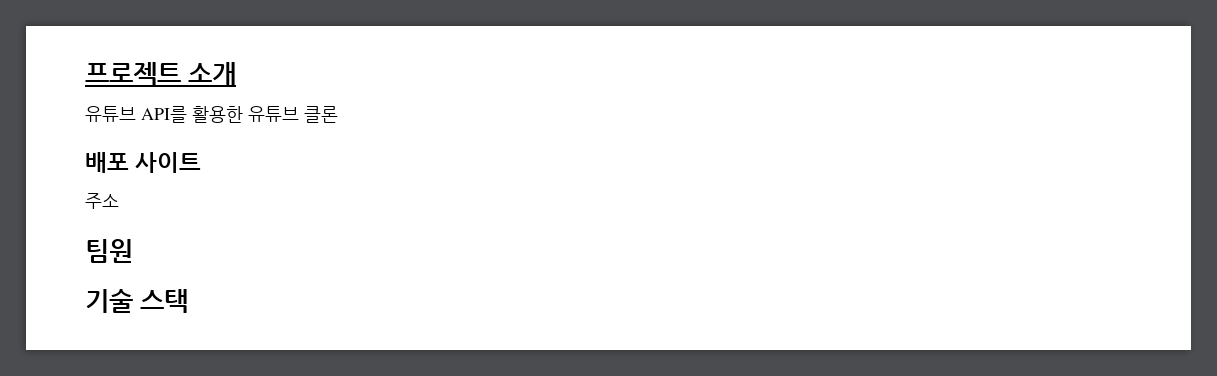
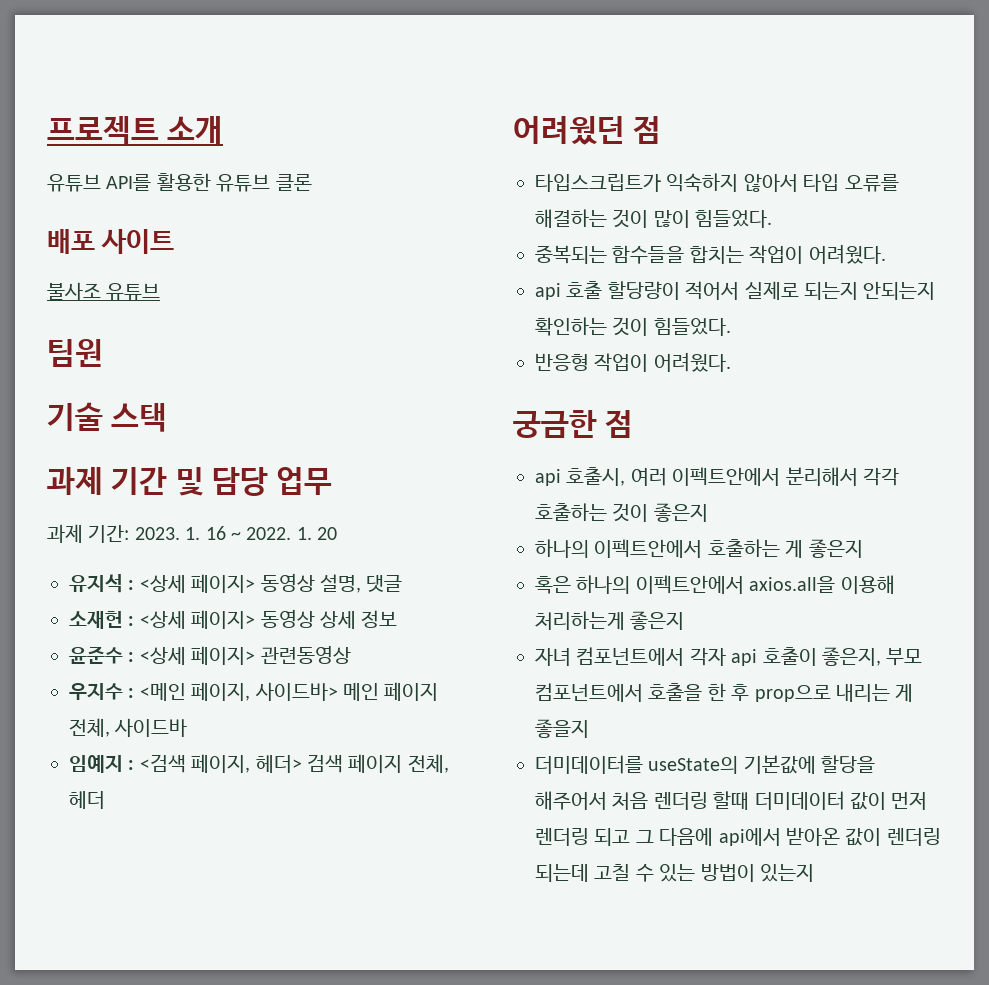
- 주소
+ 불사조 유튜브
+ 과제 기간 및 담당 업무
+ 과제 기간: 2023. 1. 16 ~ 2022. 1. 20
+ 유지석 : <상세 페이지> 동영상 설명, 댓글
+ 소재헌 : <상세 페이지> 동영상 상세 정보
+ 윤준수 : <상세 페이지> 관련동영상
+ 우지수 : <메인 페이지, 사이드바> 메인 페이지 전체, 사이드바
+ 임예지 : <검색 페이지, 헤더> 검색 페이지 전체, 헤더
+ 어려웠던 점
+ 타입스크립트가 익숙하지 않아서 타입 오류를 해결하는 것이 많이 힘들었다.
+ 중복되는 함수들을 합치는 작업이 어려웠다.
+ api 호출 할당량이 적어서 실제로 되는지 안되는지 확인하는 것이 힘들었다.
+ 반응형 작업이 어려웠다.
+ 궁금한 점
+ api 호출시, 여러 이펙트안에서 분리해서 각각 호출하는 것이 좋은지
+ 하나의 이펙트안에서 호출하는 게 좋은지
+ 혹은 하나의 이펙트안에서 axios.all을 이용해 처리하는게 좋은지
+ 자녀 컴포넌트에서 각자 api 호출이 좋은지, 부모 컴포넌트에서 호출을 한 후 prop으로 내리는 게 좋을지
+ 더미데이터를 useState의 기본값에 할당을 해주어서 처음 렌더링 할때 더미데이터 값이 먼저 렌더링 되고 그 다음에 api에서 받아온 값이 렌더링 되는데 고칠 수 있는 방법이 있는지

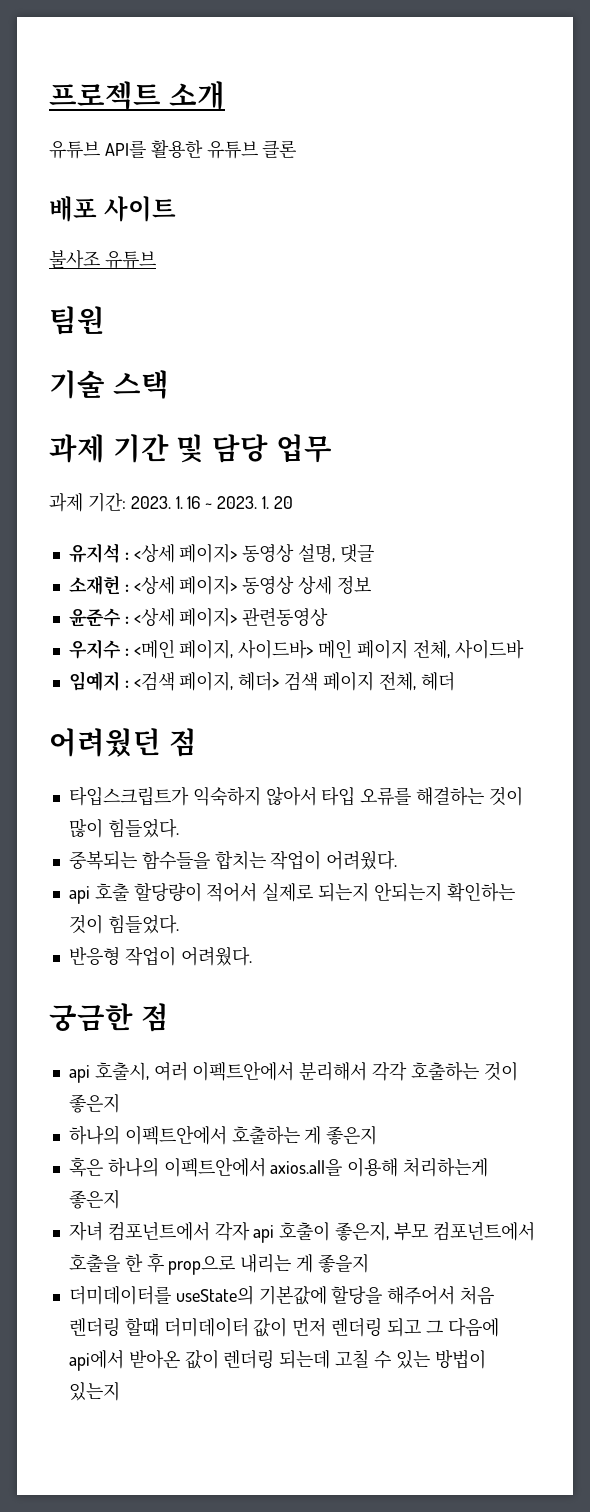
- 1. 16 ~ 2022.
+ 1. 16 ~ 2023.

